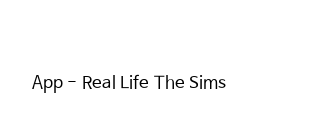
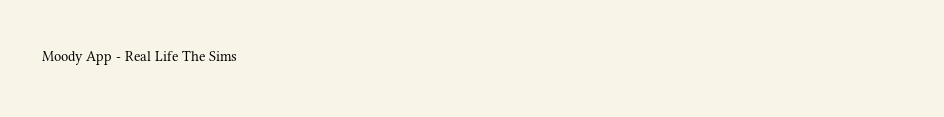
- App - Real Life The Sims
+ Moody App - Real Life The Sims

